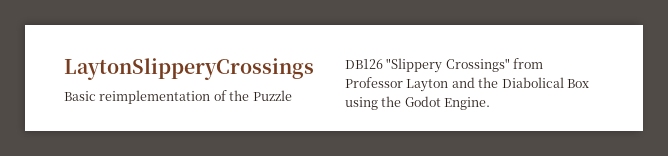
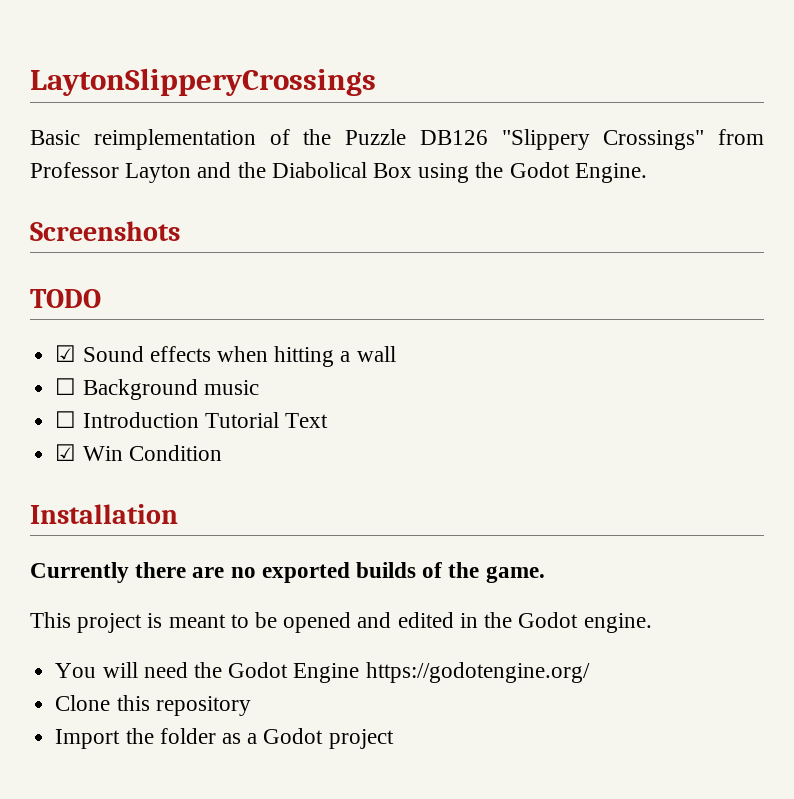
+ Screenshots
+ TODO
+ ☑ Sound effects when hitting a wall
+ ☐ Background music
+ ☐ Introduction Tutorial Text
+ ☑ Win Condition
+ Installation
+ Currently there are no exported builds of the game.
+ This project is meant to be opened and edited in the Godot engine.
+ You will need the Godot Engine https://godotengine.org/
+ Clone this repository
+ Import the folder as a Godot project

